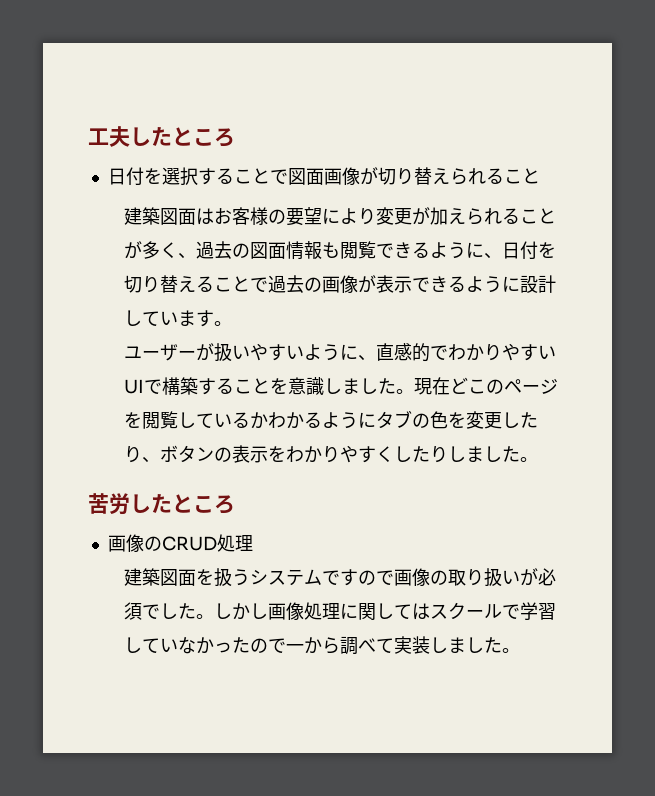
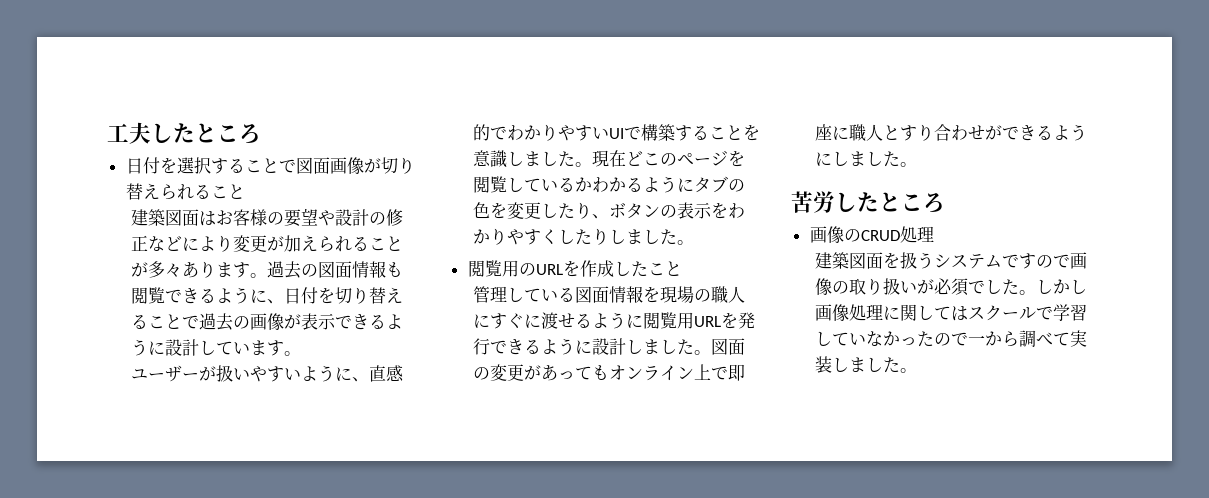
- 建築図面はお客様の要望により変更が加えられることが多く、過去の図面情報も閲覧できるように、日付を切り替えることで過去の画像が表示できるように設計しています。
+ 建築図面はお客様の要望や設計の修正などにより変更が加えられることが多々あります。過去の図面情報も閲覧できるように、日付を切り替えることで過去の画像が表示できるように設計しています。
+ 閲覧用のURLを作成したこと
+ 管理している図面情報を現場の職人にすぐに渡せるように閲覧用URLを発行できるように設計しました。図面の変更があってもオンライン上で即座に職人とすり合わせができるようにしました。

